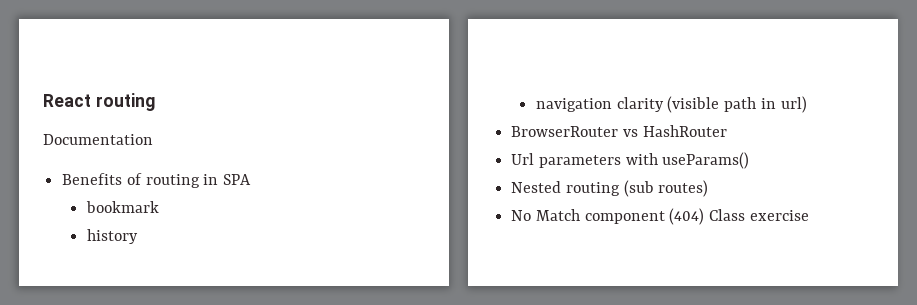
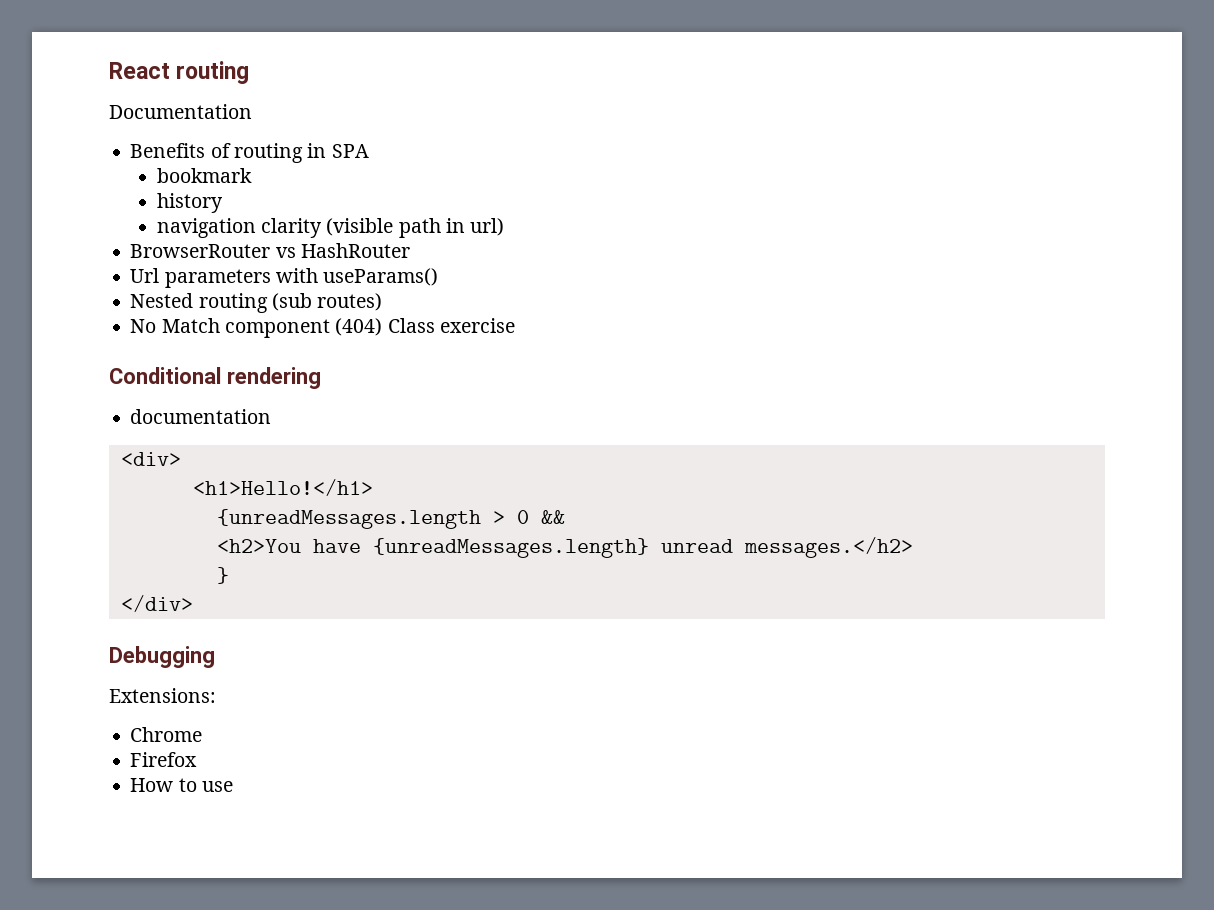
+ Conditional rendering
+ documentation
+ <div>
+ <h1>Hello!</h1>
+ {unreadMessages.length > 0 &&
+ <h2>You have {unreadMessages.length} unread messages.</h2>
+ }
+ </div>
+ Debugging
+ Extensions:
+ Chrome
+ Firefox
+ How to use

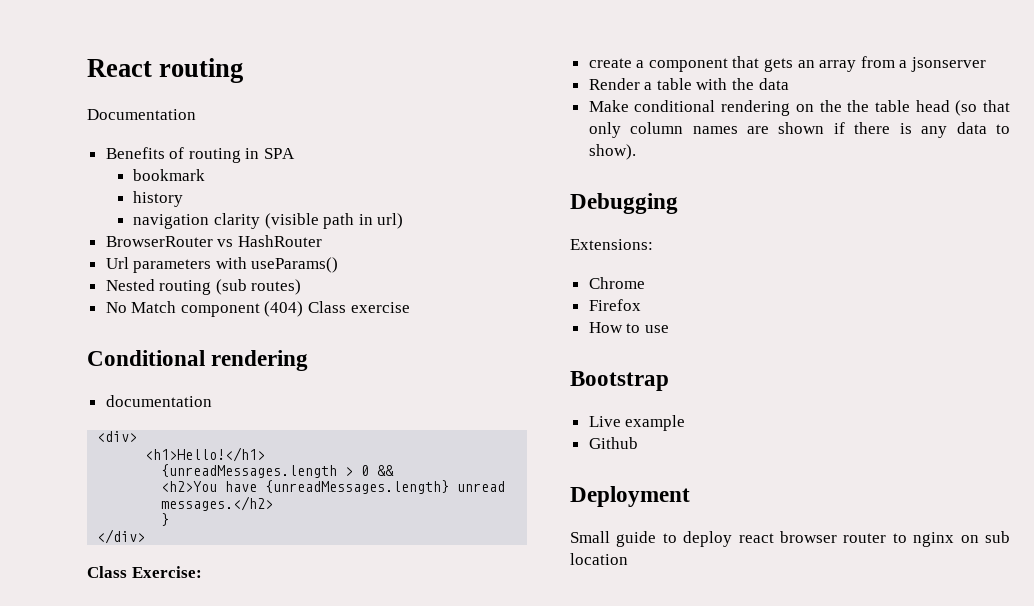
+ Class Exercise:
+ create a component that gets an array from a jsonserver
+ Render a table with the data
+ Make conditional rendering on the the table head (so that only column names are shown if there is any data to show).
+ Bootstrap
+ Live example
+ Github
+ Deployment
+ Small guide to deploy react browser router to nginx on sub location

